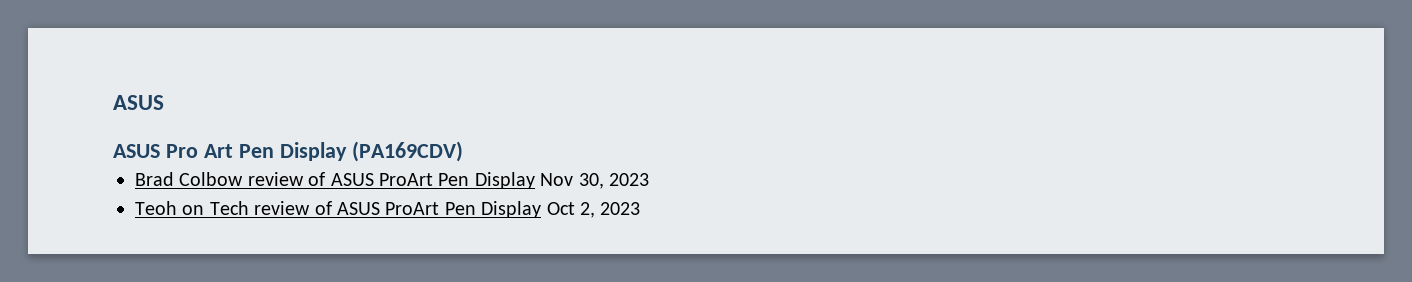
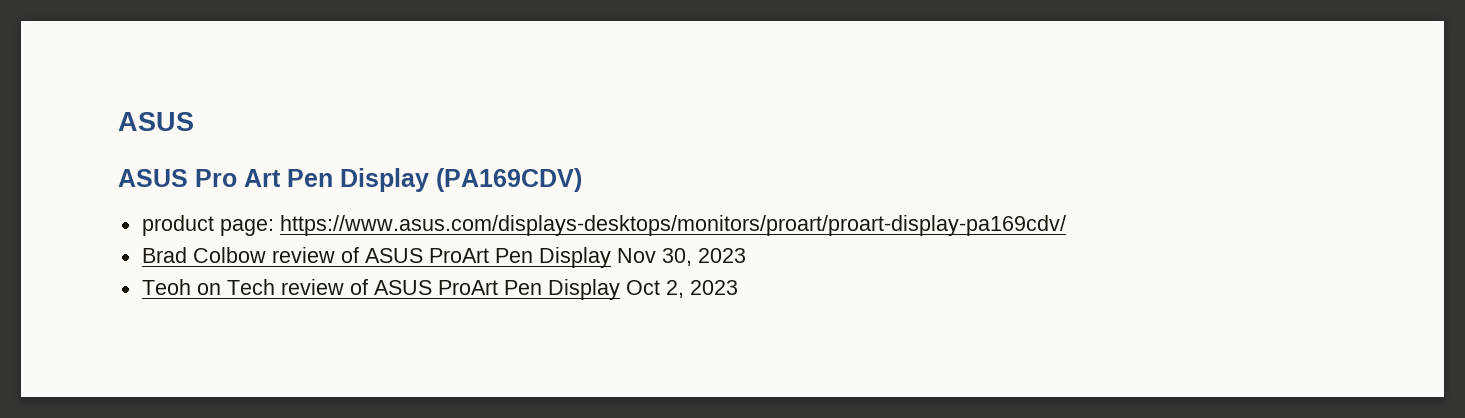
+ product page: https://www.asus.com/displays-desktops/monitors/proart/proart-display-pa169cdv/

